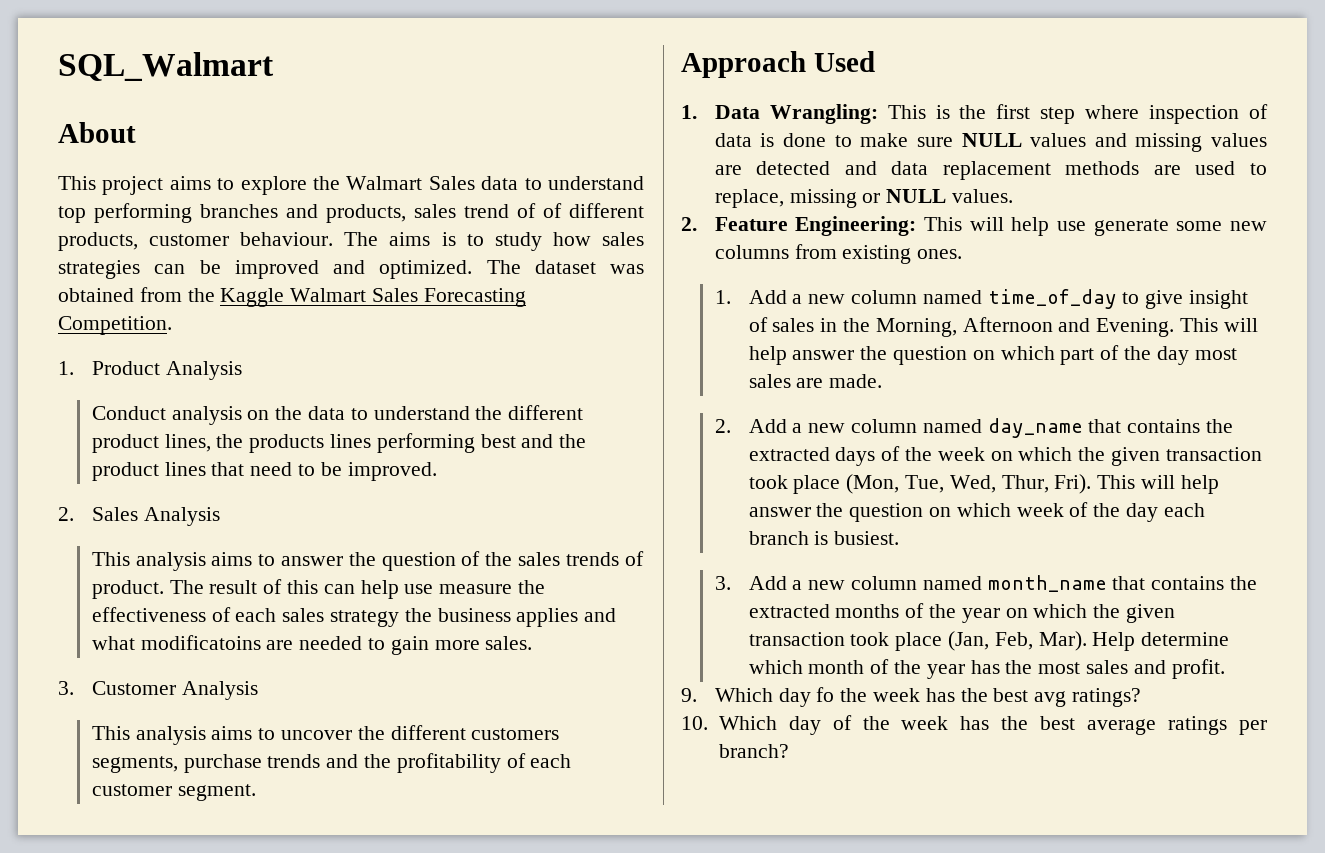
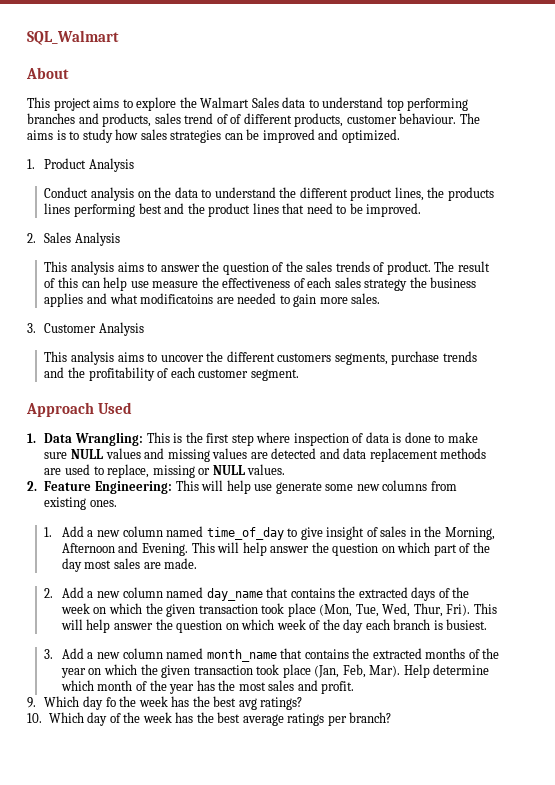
- The dataset was obtained from the Kaggle Walmart Sales Forecasting Competition.

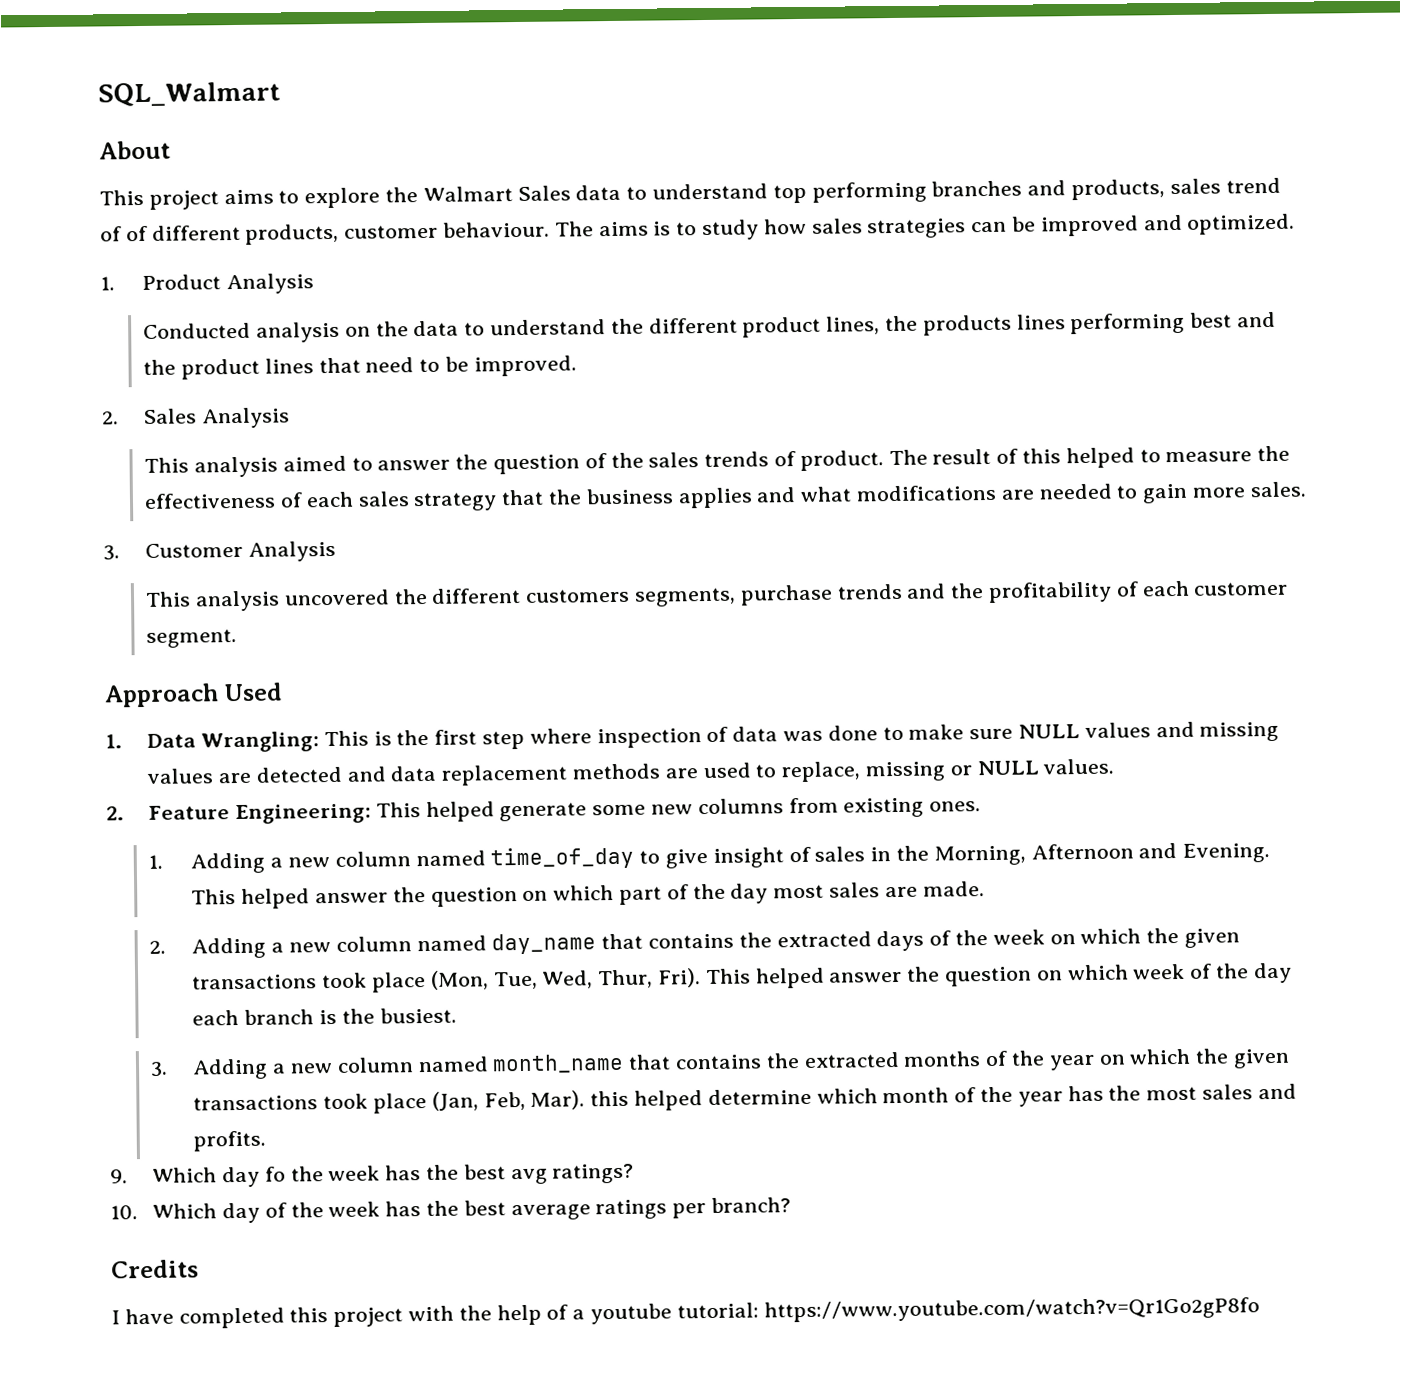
- Conduct analysis on the data to understand the different product lines, the products lines performing best and the product lines that need to be improved.
+ Conducted analysis on the data to understand the different product lines, the products lines performing best and the product lines that need to be improved.
- This analysis aims to answer the question of the sales trends of product.
+ This analysis aimed to answer the question of the sales trends of product.
- The result of this can help use measure the effectiveness of each sales strategy the business applies and what modificatoins are needed to gain more sales.
+ The result of this helped to measure the effectiveness of each sales strategy that the business applies and what modifications are needed to gain more sales.
- This analysis aims to uncover the different customers segments, purchase trends and the profitability of each customer segment.
+ This analysis uncovered the different customers segments, purchase trends and the profitability of each customer segment.
- 1. Data Wrangling: This is the first step where inspection of data is done to make sure NULL values and missing values are detected and data replacement methods are used to replace, missing or NULL values.
+ 1. Data Wrangling: This is the first step where inspection of data was done to make sure NULL values and missing values are detected and data replacement methods are used to replace, missing or NULL values.
- 2. Feature Engineering: This will help use generate some new columns from existing ones.
+ 2. Feature Engineering: This helped generate some new columns from existing ones.
- 1. Add a new column named time_of_day to give insight of sales in the Morning, Afternoon and Evening.
+ 1. Adding a new column named time_of_day to give insight of sales in the Morning, Afternoon and Evening.
- This will help answer the question on which part of the day most sales are made.
+ This helped answer the question on which part of the day most sales are made.
- 2. Add a new column named day_name that contains the extracted days of the week on which the given transaction took place (Mon, Tue, Wed, Thur, Fri).
+ 2. Adding a new column named day_name that contains the extracted days of the week on which the given transactions took place (Mon, Tue, Wed, Thur, Fri).
- This will help answer the question on which week of the day each branch is busiest.
+ This helped answer the question on which week of the day each branch is the busiest.
- 3. Add a new column named month_name that contains the extracted months of the year on which the given transaction took place (Jan, Feb, Mar). Help determine which month of the year has the most sales and profit.
+ 3. Adding a new column named month_name that contains the extracted months of the year on which the given transactions took place (Jan, Feb, Mar). this helped determine which month of the year has the most sales and profits.
+ Credits
+ I have completed this project with the help of a youtube tutorial: https://www.youtube.com/watch?v=Qr1Go2gP8fo

